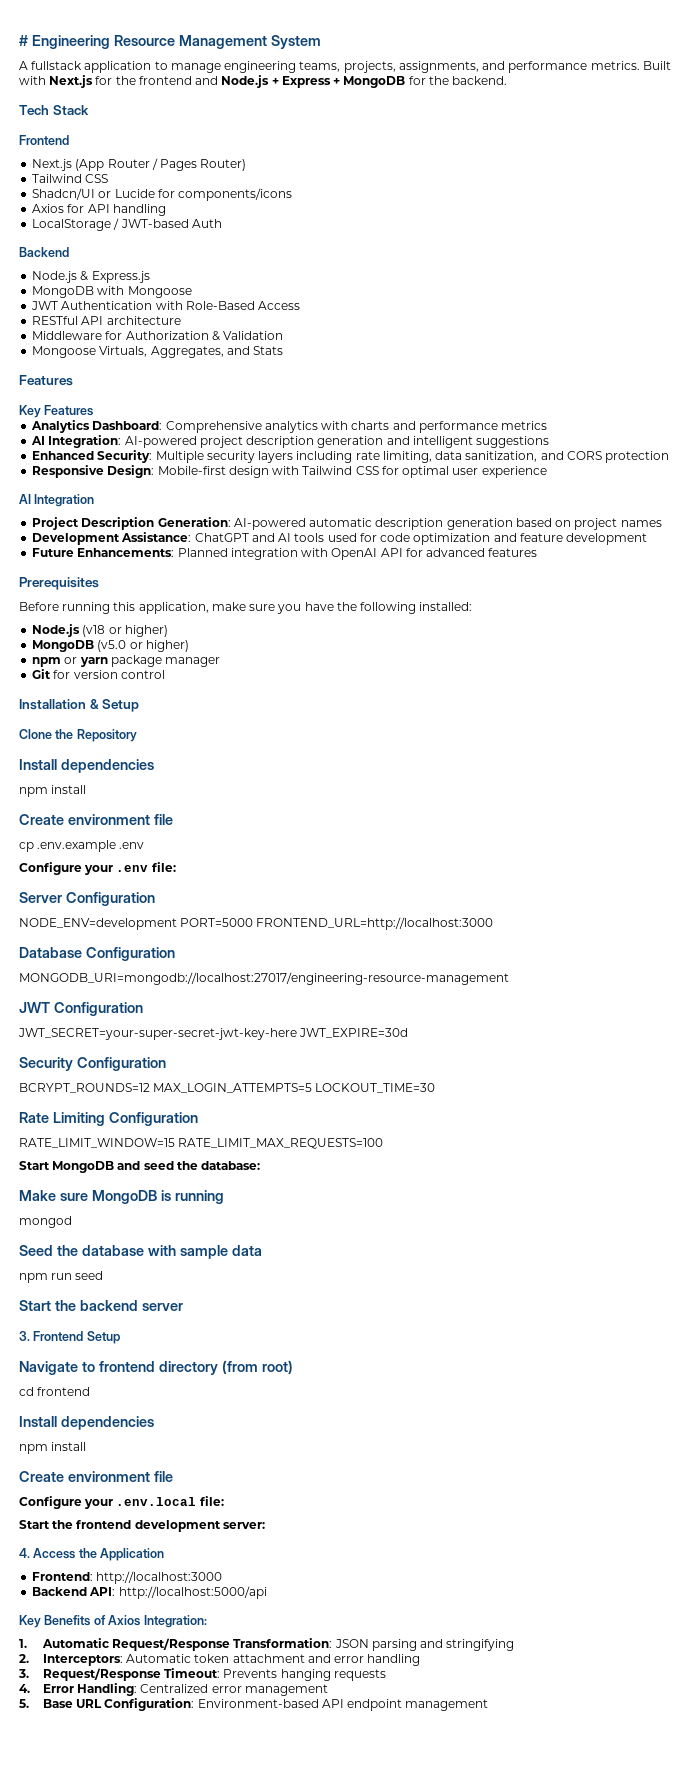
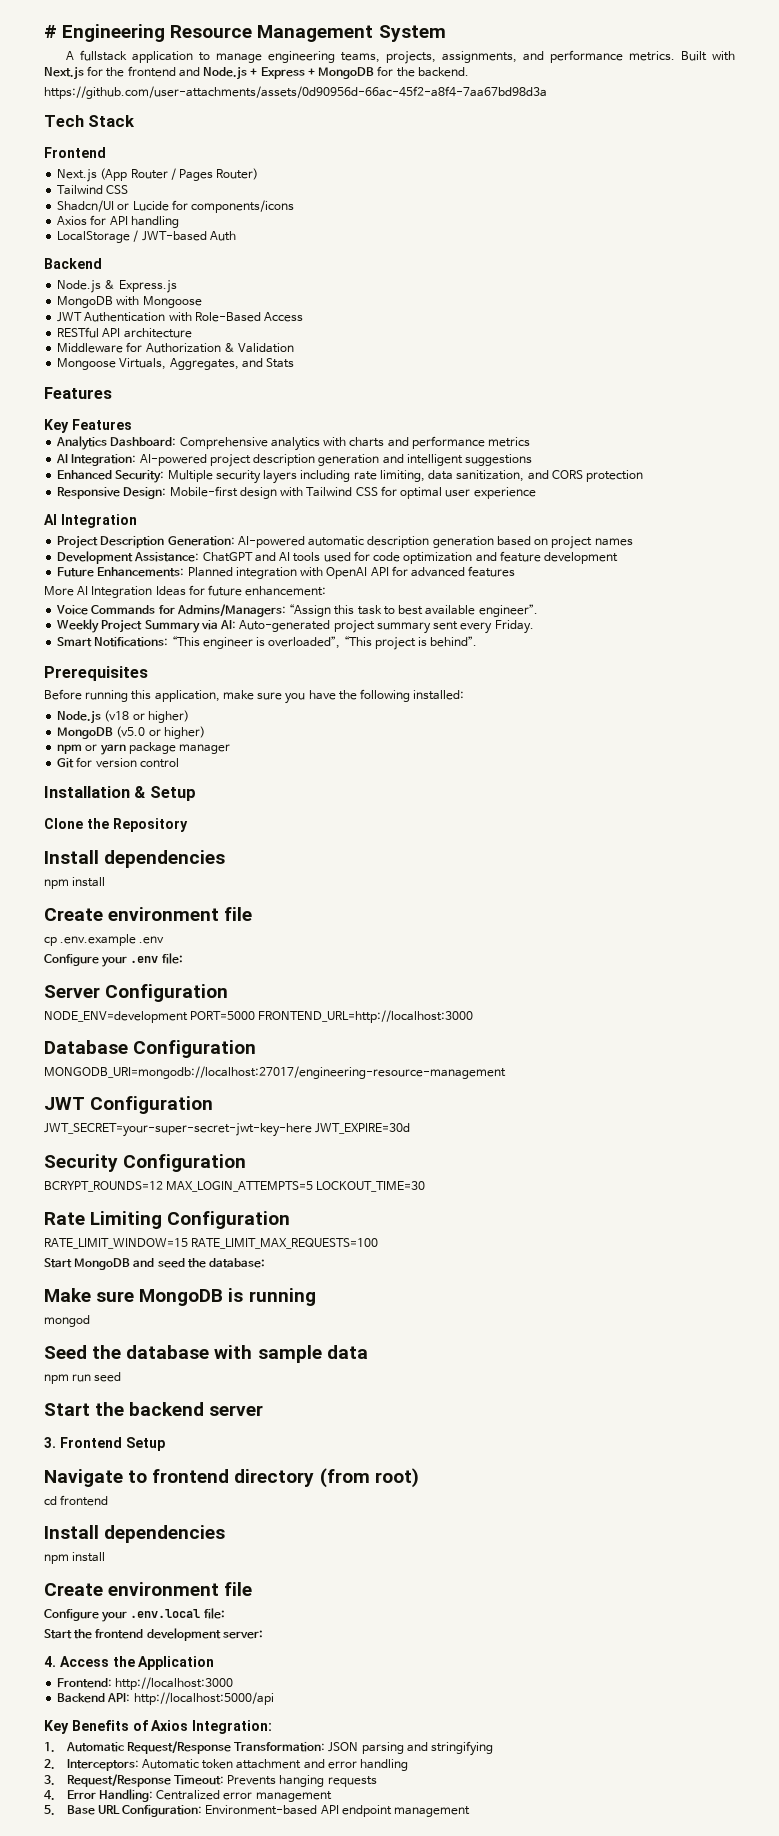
+ https://github.com/user-attachments/assets/0d90956d-66ac-45f2-a8f4-7aa67bd98d3a
+ More AI Integration Ideas for future enhancement:
+ Voice Commands for Admins/Managers: “Assign this task to best available engineer”.
+ Weekly Project Summary via AI: Auto-generated project summary sent every Friday.
+ Smart Notifications: “This engineer is overloaded”, “This project is behind”.

